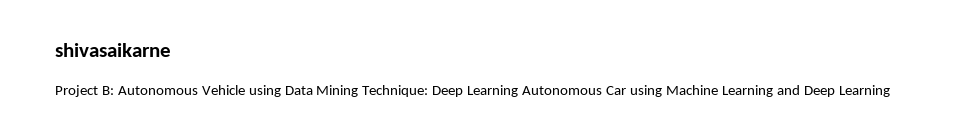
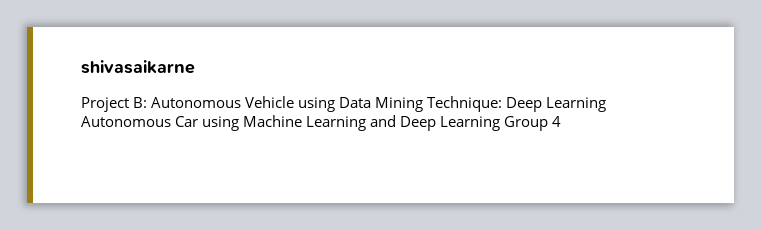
- Project B: Autonomous Vehicle using Data Mining Technique: Deep Learning Autonomous Car using Machine Learning and Deep Learning
+ Project B: Autonomous Vehicle using Data Mining Technique: Deep Learning Autonomous Car using Machine Learning and Deep Learning Group 4

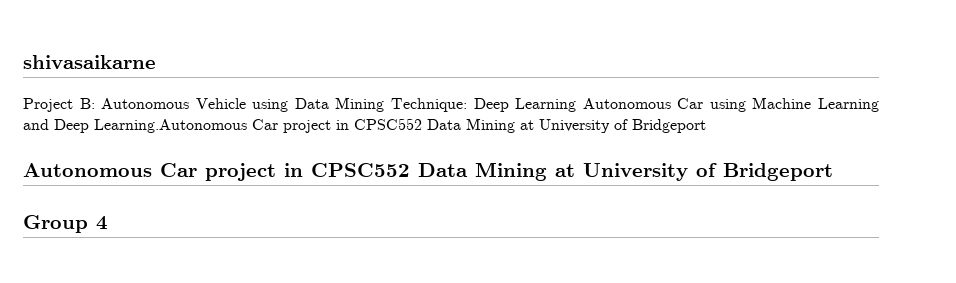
- Project B: Autonomous Vehicle using Data Mining Technique: Deep Learning Autonomous Car using Machine Learning and Deep Learning Group 4
+ Project B: Autonomous Vehicle using Data Mining Technique: Deep Learning Autonomous Car using Machine Learning and Deep Learning.Autonomous Car project in CPSC552 Data Mining at University of Bridgeport
+ Autonomous Car project in CPSC552 Data Mining at University of Bridgeport
+ Group 4

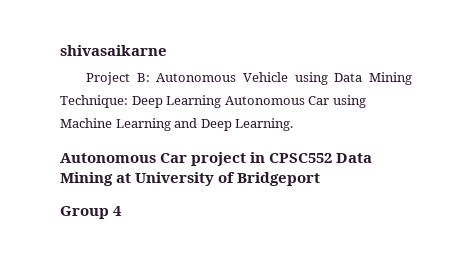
- Project B: Autonomous Vehicle using Data Mining Technique: Deep Learning Autonomous Car using Machine Learning and Deep Learning.Autonomous Car project in CPSC552 Data Mining at University of Bridgeport
+ Project B: Autonomous Vehicle using Data Mining Technique: Deep Learning Autonomous Car using Machine Learning and Deep Learning.

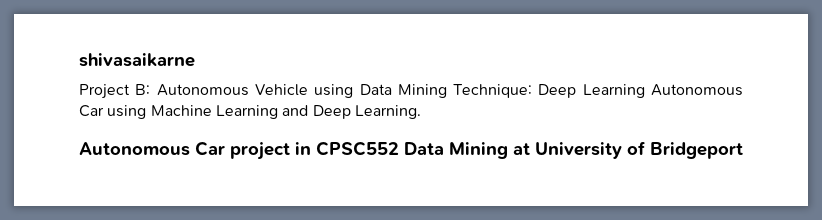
- Group 4

